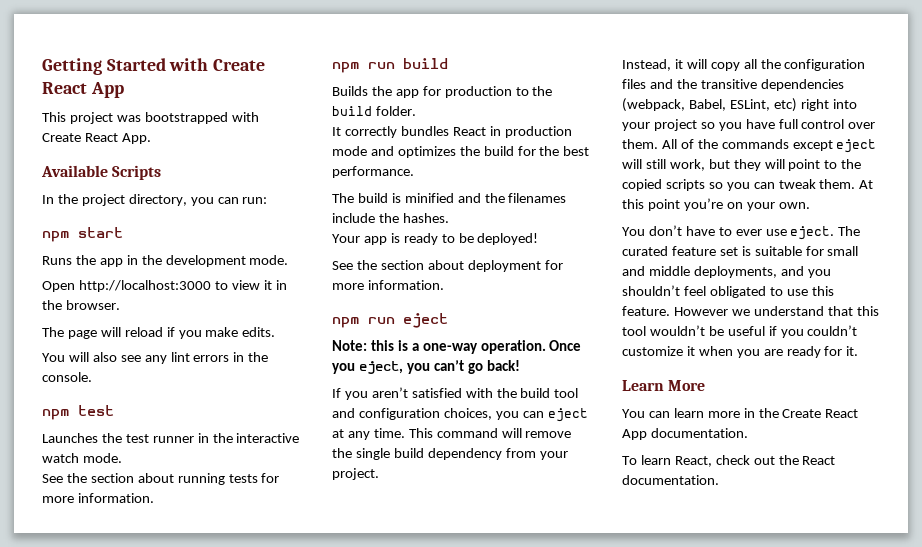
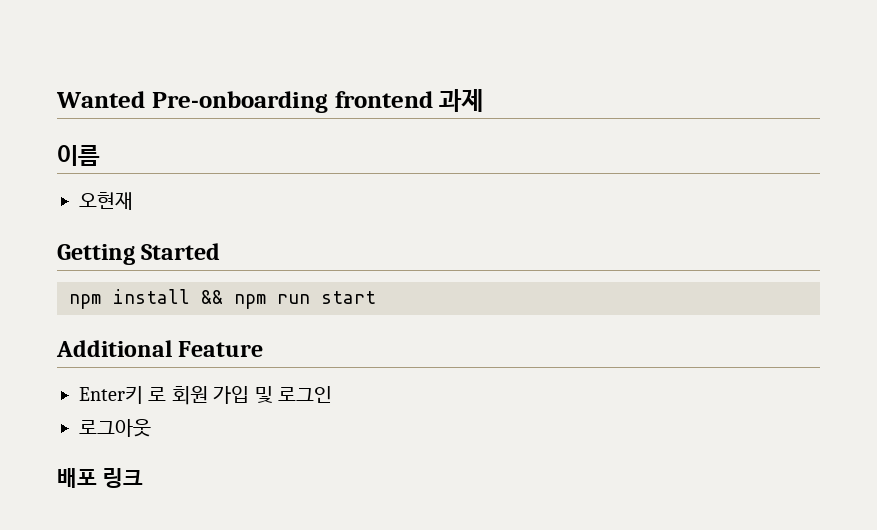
- Getting Started with Create React App
- This project was bootstrapped with Create React App.
- Available Scripts
- In the project directory, you can run:
- npm start
- Runs the app in the development mode.
- Open http://localhost:3000 to view it in the browser.
- The page will reload if you make edits.
- You will also see any lint errors in the console.
- npm test
- Launches the test runner in the interactive watch mode.
- See the section about running tests for more information.
- npm run build
- Builds the app for production to the build folder.
- It correctly bundles React in production mode and optimizes the build for the best performance.
- The build is minified and the filenames include the hashes.
- Your app is ready to be deployed!
- See the section about deployment for more information.
- npm run eject
- Note: this is a one-way operation. Once you eject, you can’t go back!
- If you aren’t satisfied with the build tool and configuration choices, you can eject at any time. This command will remove the single build dependency from your project.
- Instead, it will copy all the configuration files and the transitive dependencies (webpack, Babel, ESLint, etc) right into your project so you have full control over them. All of the commands except eject will still work, but they will point to the copied scripts so you can tweak them. At this point you’re on your own.
- You don’t have to ever use eject. The curated feature set is suitable for small and middle deployments, and you shouldn’t feel obligated to use this feature. However we understand that this tool wouldn’t be useful if you couldn’t customize it when you are ready for it.
- Learn More
- You can learn more in the Create React App documentation.
- To learn React, check out the React documentation.
+ Wanted Pre-onboarding frontend 과제
+ 이름
+ 오현재
+ Getting Started
+ npm install && npm run start
+ Additional Feature
+ Enter키 로 회원 가입 및 로그인
+ 로그아웃
+ 배포 링크

